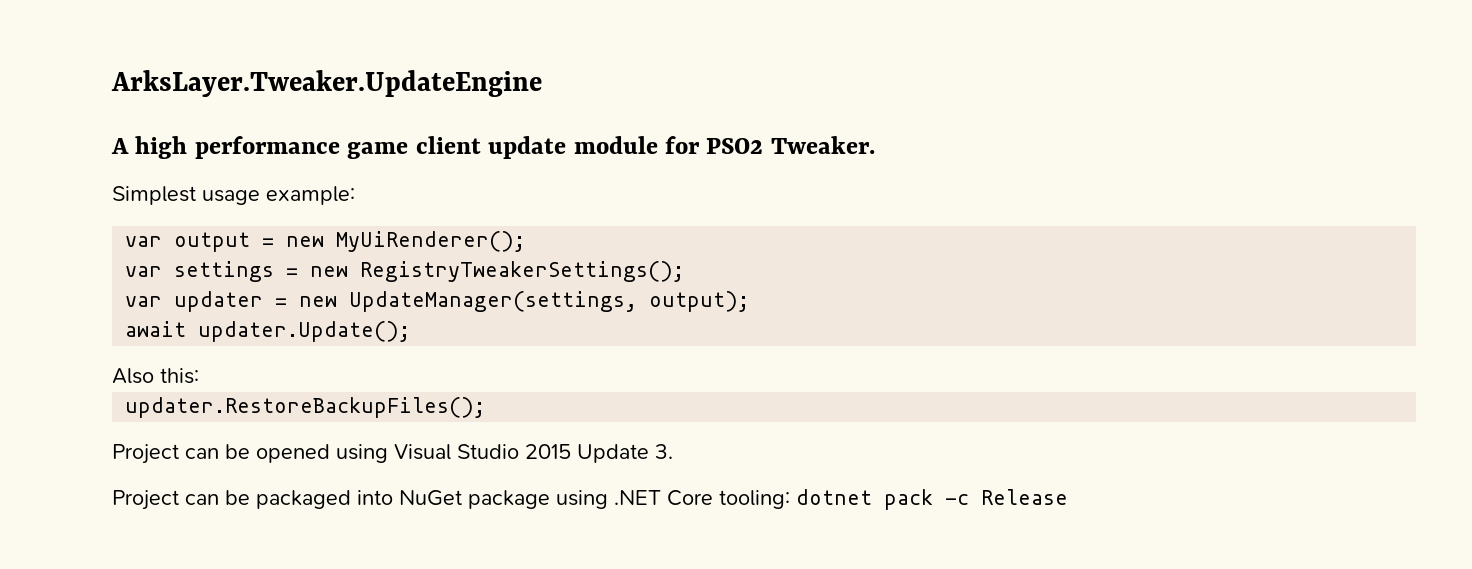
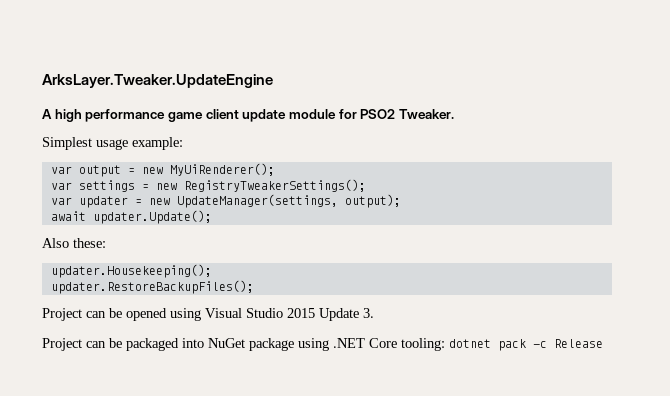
- Also this:
+ Also these:
+ updater.Housekeeping();

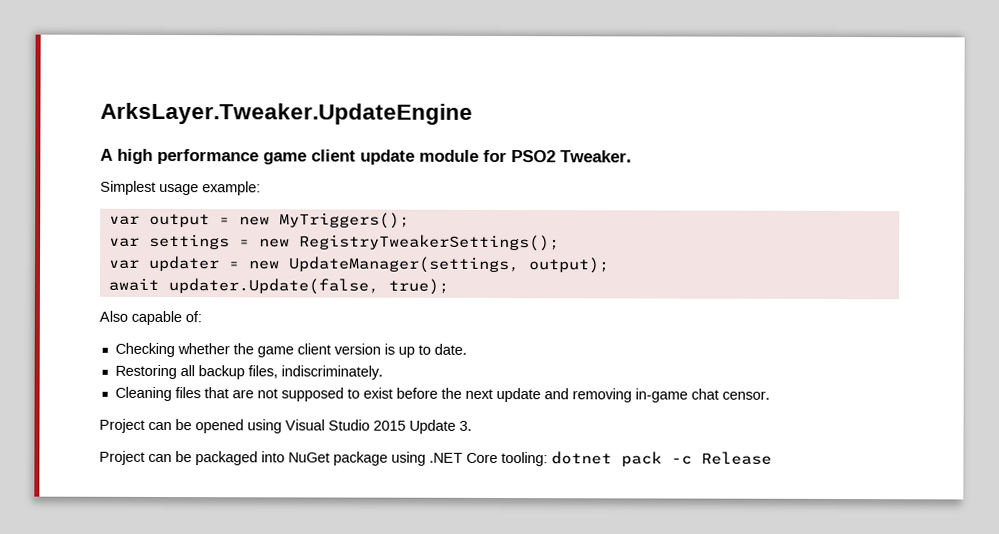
- var output = new MyUiRenderer();
+ var output = new MyTriggers();
- await updater.Update();
+ await updater.Update(false, true);
- Also these:
- updater.Housekeeping();
- updater.RestoreBackupFiles();
+ Also capable of:
+ Checking whether the game client version is up to date.
+ Restoring all backup files, indiscriminately.
+ Cleaning files that are not supposed to exist before the next update and removing in-game chat censor.

